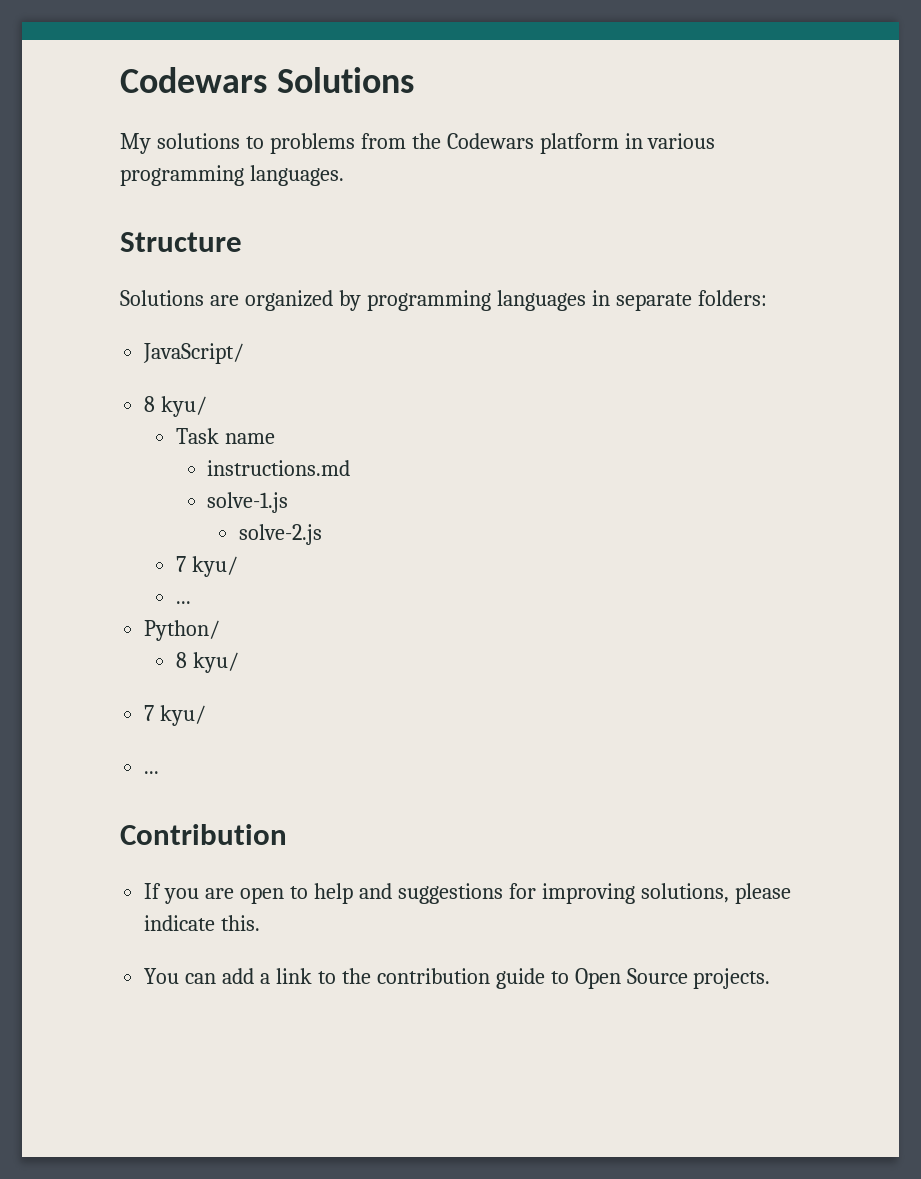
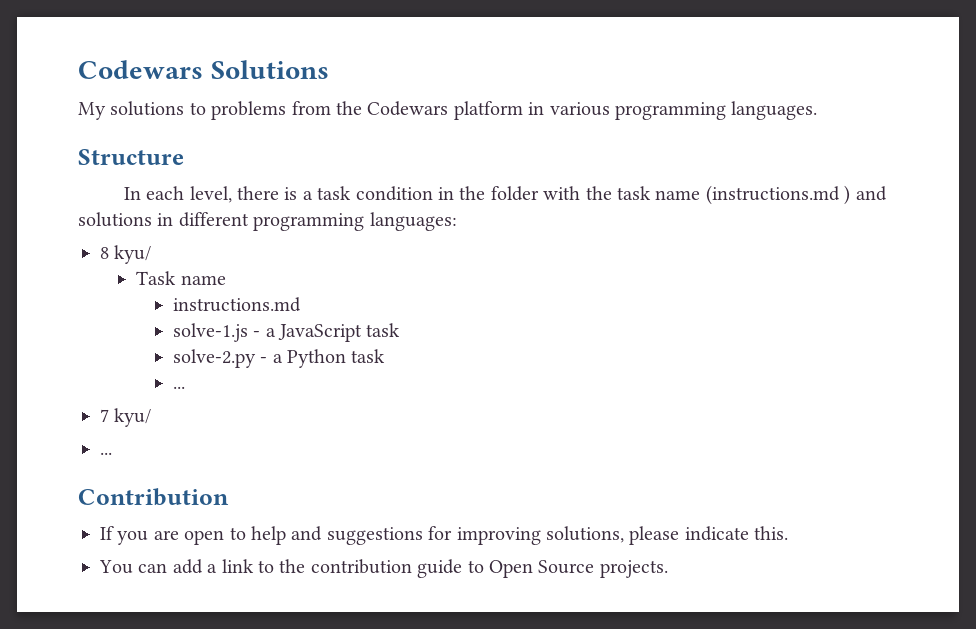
- Solutions are organized by programming languages in separate folders:
- JavaScript/
+ In each level, there is a task condition in the folder with the task name (instructions.md ) and solutions in different programming languages:
- solve-1.js
- solve-2.js
- 7 kyu/
+ solve-1.js - a JavaScript task
+ solve-2.py - a Python task
  ...
- Python/
- 8 kyu/

